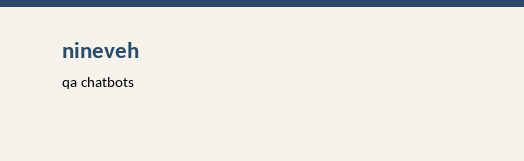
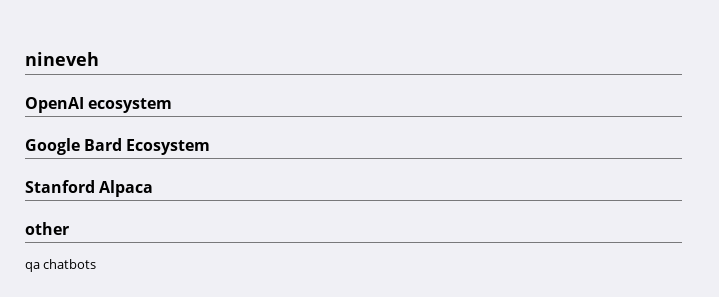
+ OpenAI ecosystem
+ Google Bard Ecosystem
+ Stanford Alpaca
+ other

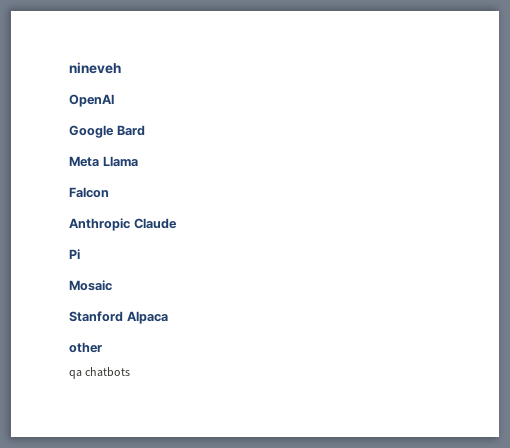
- OpenAI ecosystem
+ OpenAI
- Google Bard Ecosystem
+ Google Bard
+ Meta Llama
+ Falcon
+ Anthropic Claude
+ Pi
+ Mosaic

